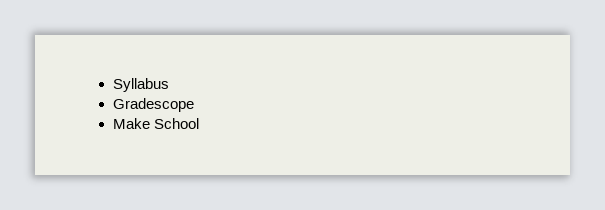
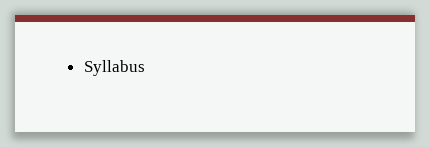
- Gradescope
- Make School

